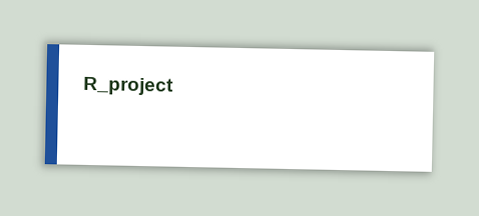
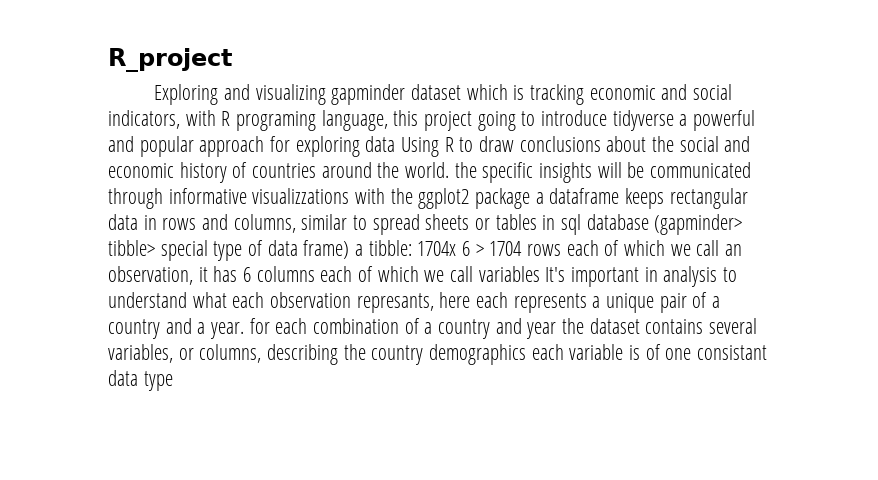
+ Exploring and visualizing gapminder dataset which is tracking economic and social indicators, with R programing language, this project going to introduce tidyverse a powerful and popular approach for exploring data Using R to draw conclusions about the social and economic history of countries around the world. the specific insights will be communicated through informative visualizzations with the ggplot2 package a dataframe keeps rectangular data in rows and columns, similar to spread sheets or tables in sql database (gapminder> tibble> special type of data frame) a tibble: 1704x 6 > 1704 rows each of which we call an observation, it has 6 columns each of which we call variables It's important in analysis to understand what each observation represants, here each represents a unique pair of a country and a year. for each combination of a country and year the dataset contains several variables, or columns, describing the country demographics each variable is of one consistant data type

